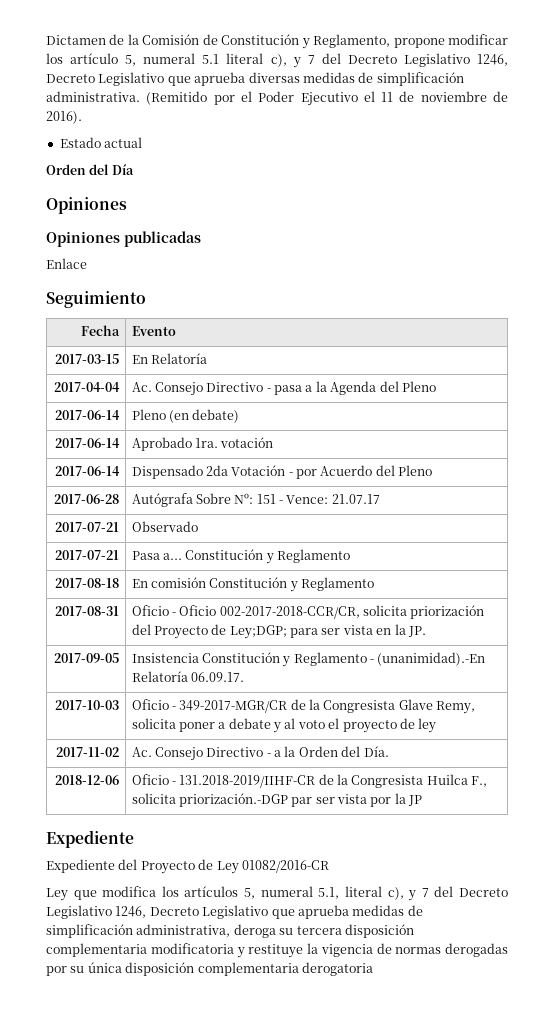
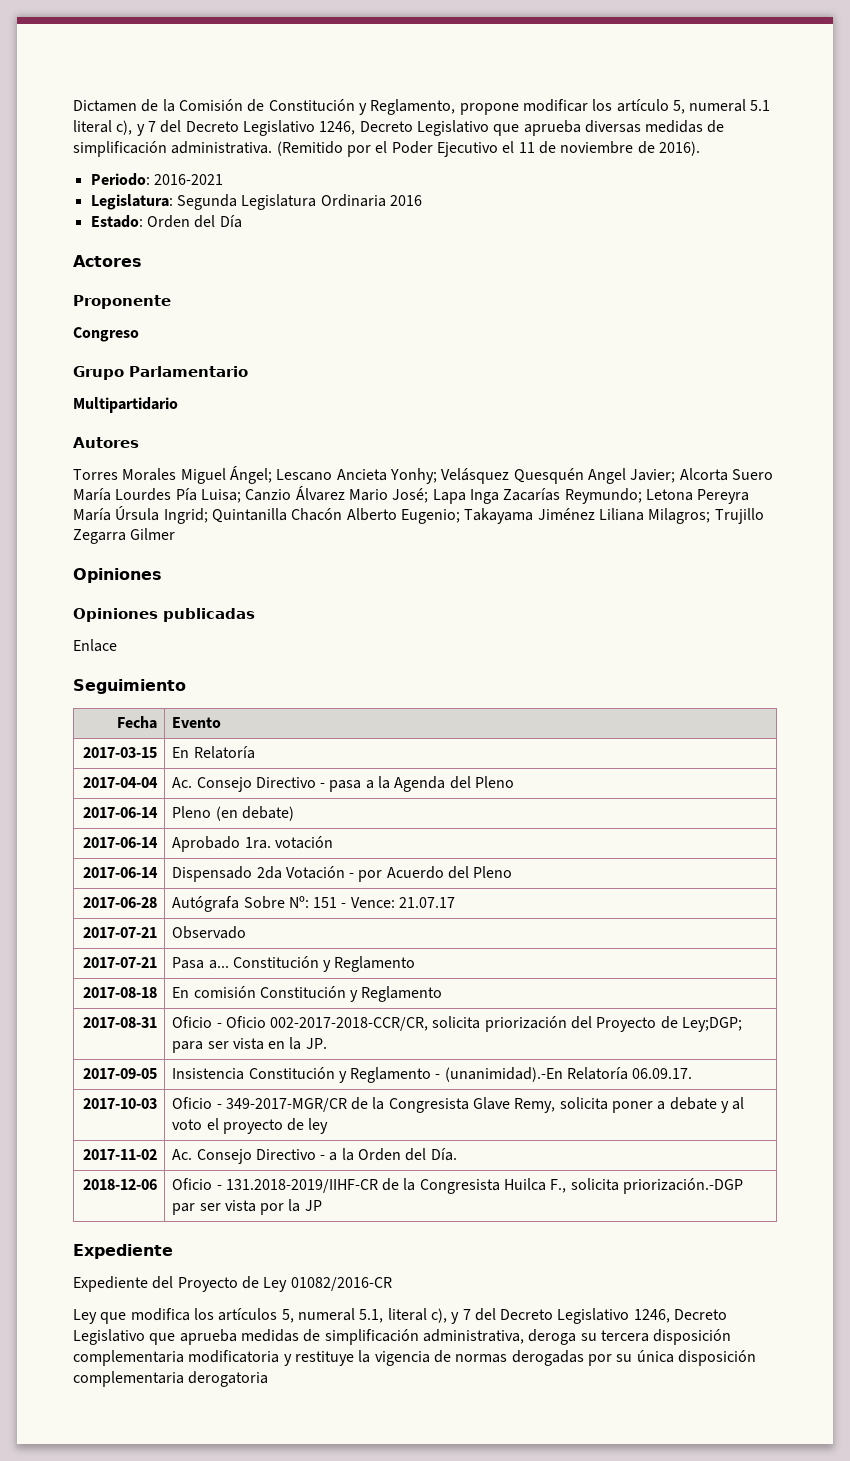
- Estado actual
- Orden del Día
+ Periodo: 2016-2021
+ Legislatura: Segunda Legislatura Ordinaria 2016
+ Estado: Orden del Día
+ Actores
+ Proponente
+ Congreso
+ Grupo Parlamentario
+ Multipartidario
+ Autores
+ Torres Morales Miguel Ángel; Lescano Ancieta Yonhy; Velásquez Quesquén Angel Javier; Alcorta Suero María Lourdes Pía Luisa; Canzio Álvarez Mario José; Lapa Inga Zacarías Reymundo; Letona Pereyra María Úrsula Ingrid; Quintanilla Chacón Alberto Eugenio; Takayama Jiménez Liliana Milagros; Trujillo Zegarra Gilmer

